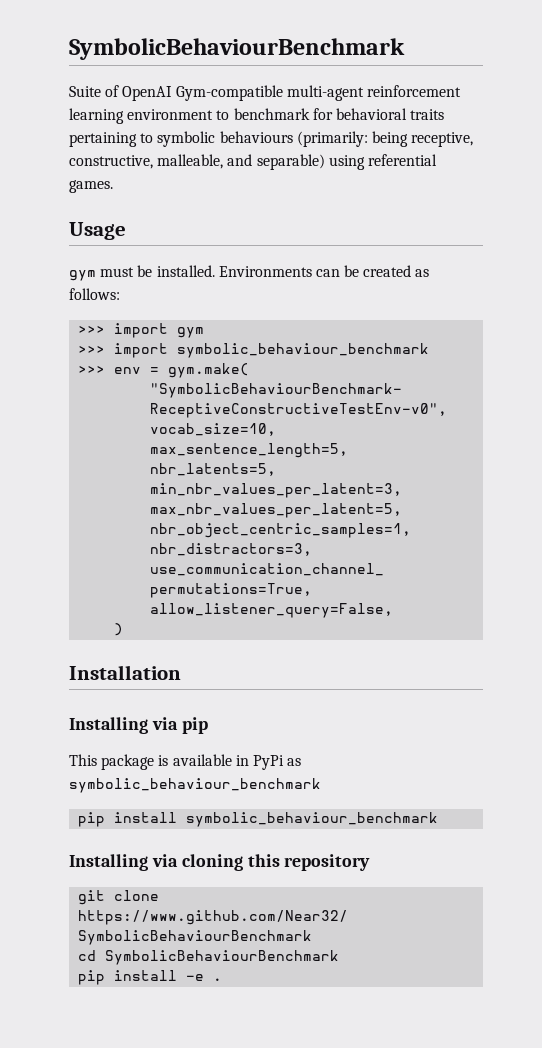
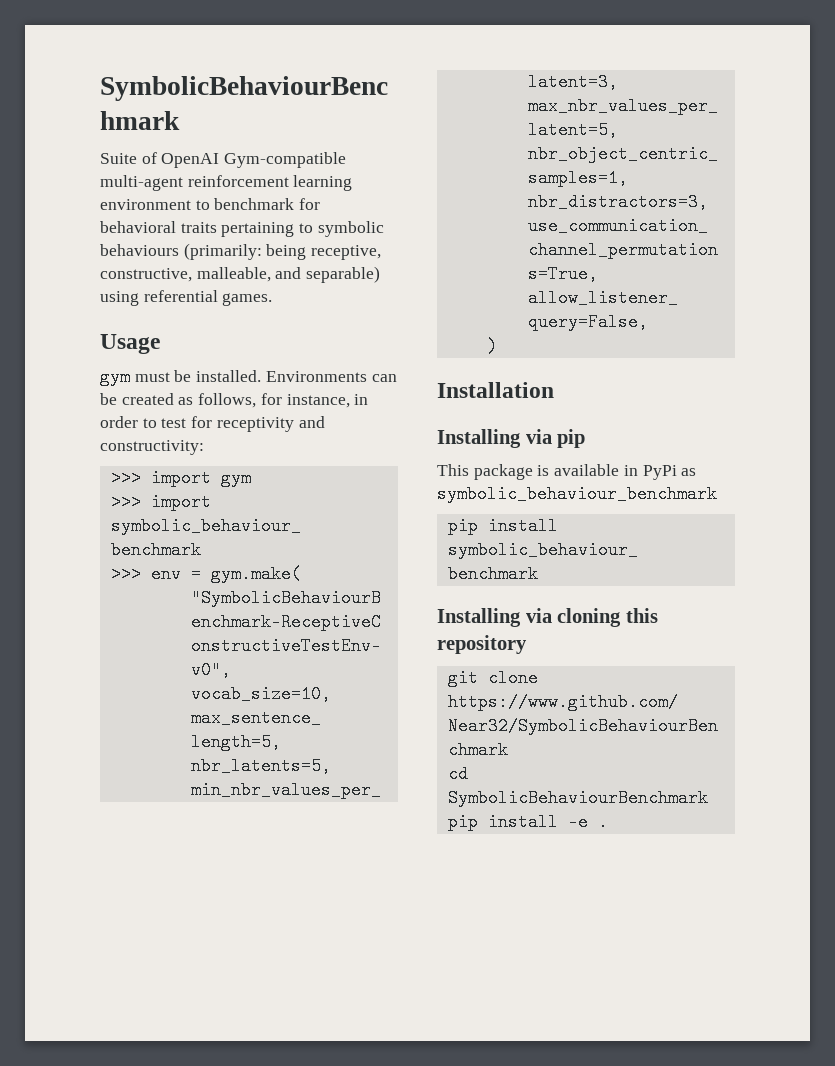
- Environments can be created as follows:
+ Environments can be created as follows, for instance, in order to test for receptivity and constructivity:

